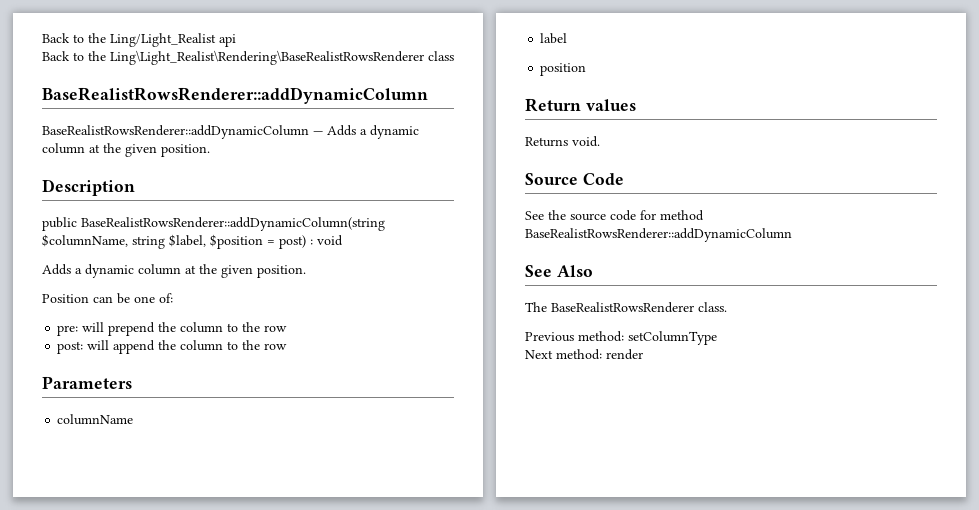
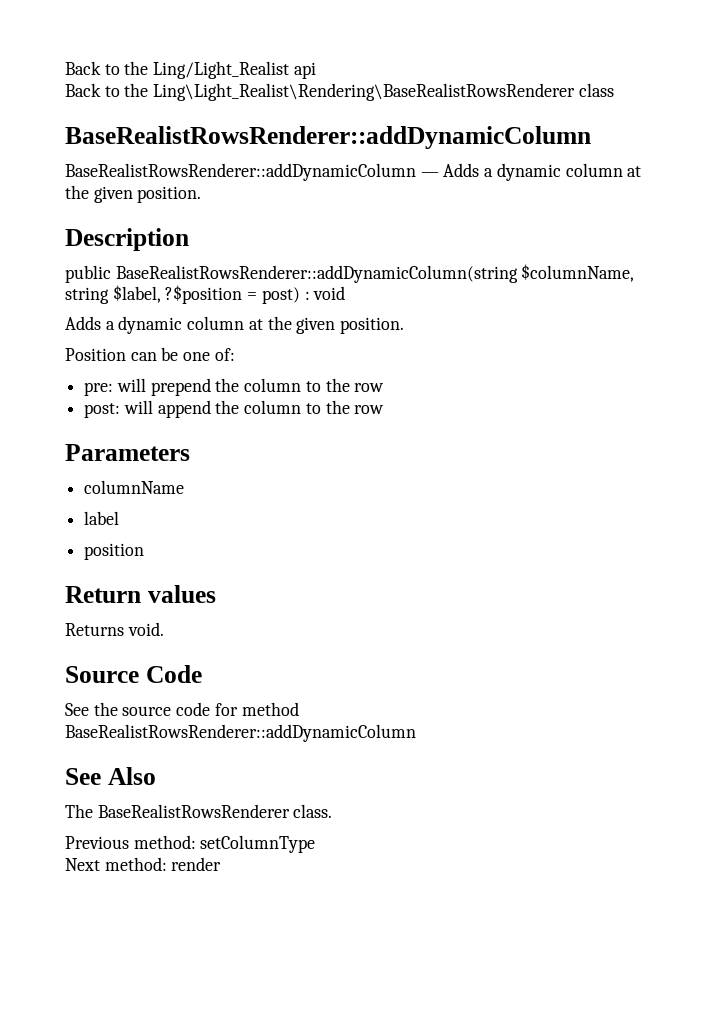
- public BaseRealistRowsRenderer::addDynamicColumn(string $columnName, string $label, $position = post) : void
+ public BaseRealistRowsRenderer::addDynamicColumn(string $columnName, string $label, ?$position = post) : void

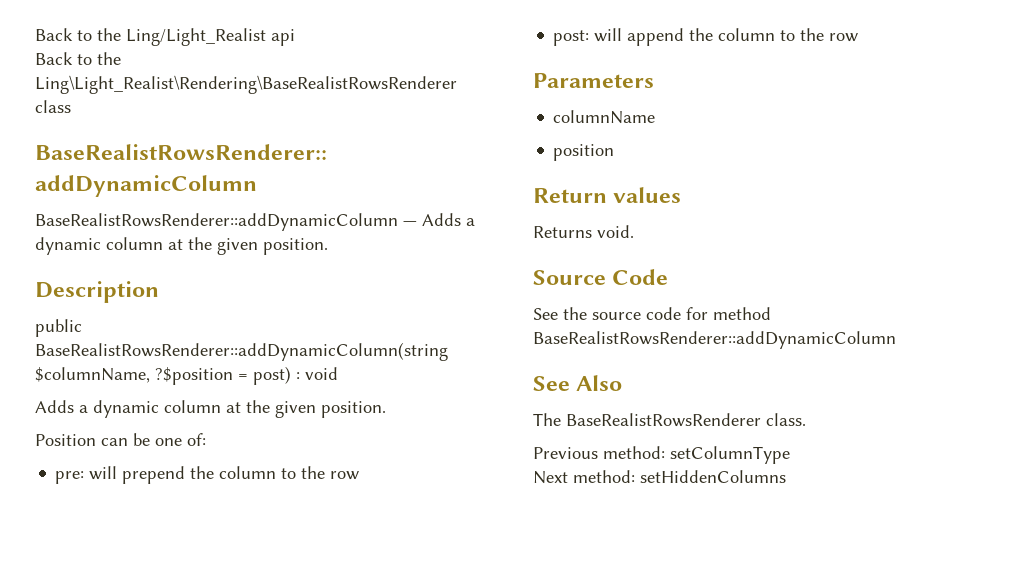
- public BaseRealistRowsRenderer::addDynamicColumn(string $columnName, string $label, ?$position = post) : void
+ public BaseRealistRowsRenderer::addDynamicColumn(string $columnName, ?$position = post) : void
- label
- Next method: render
+ Next method: setHiddenColumns

